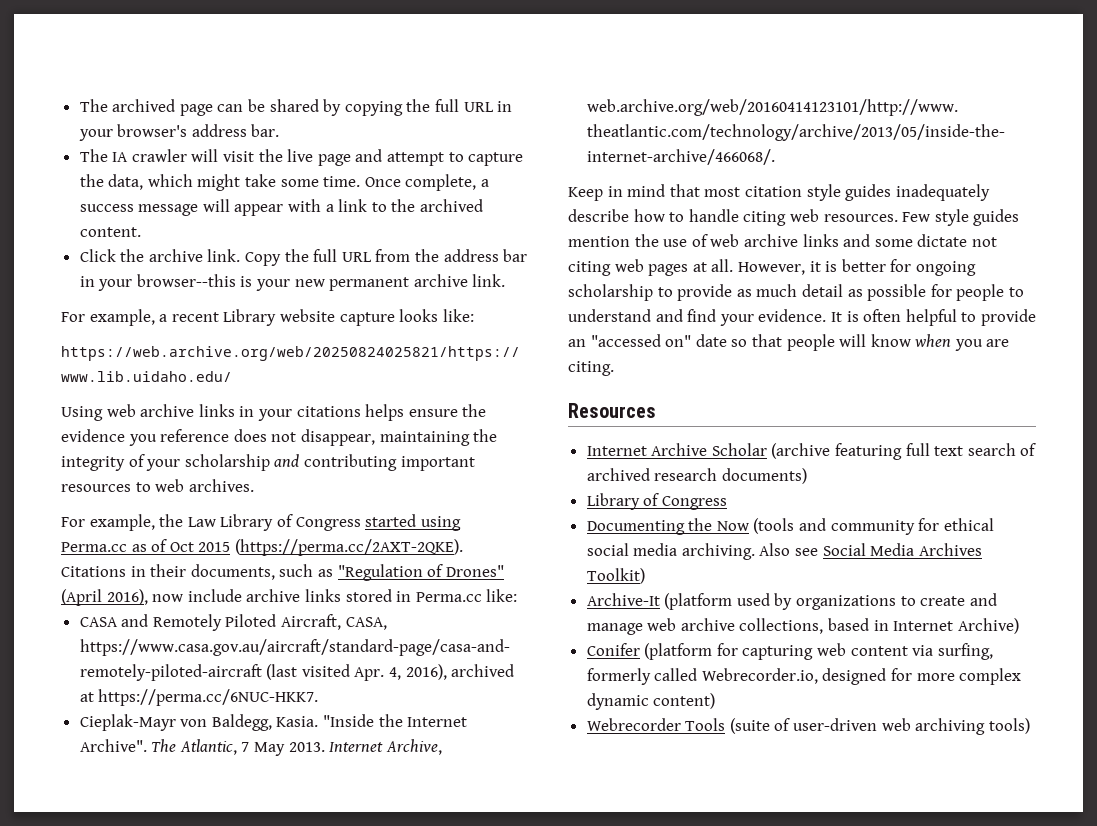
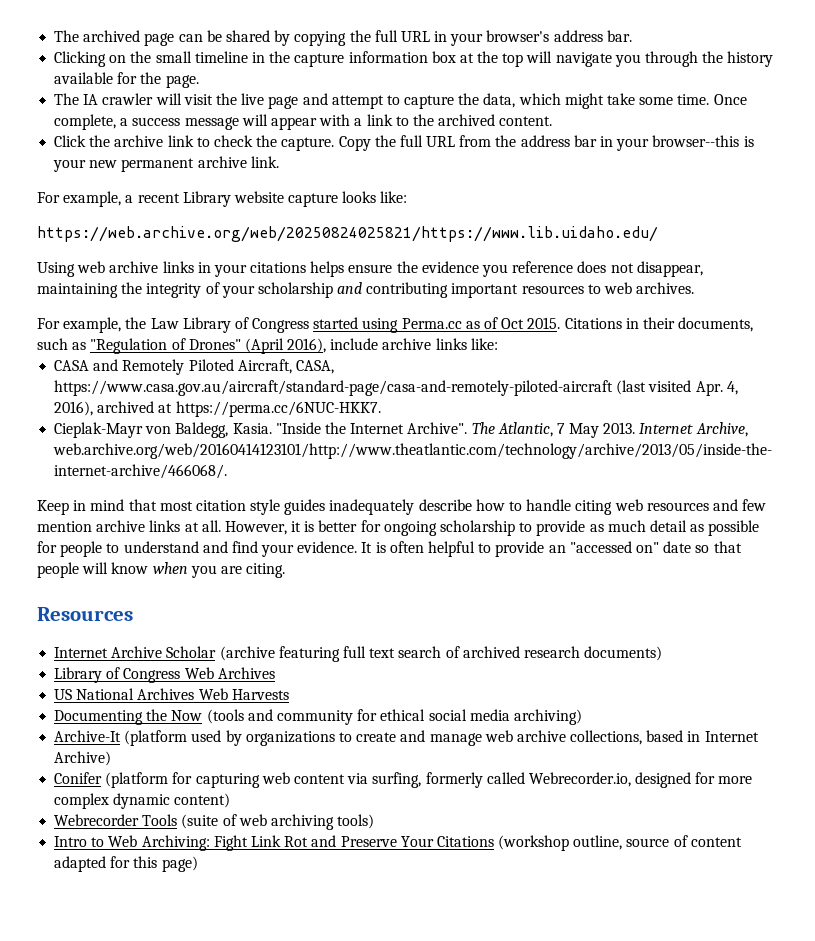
+ Clicking on the small timeline in the capture information box at the top will navigate you through the history available for the page.
- Click the archive link.
+ Click the archive link to check the capture.
- For example, the Law Library of Congress started using Perma.cc as of Oct 2015 (https://perma.cc/2AXT-2QKE). Citations in their documents, such as "Regulation of Drones" (April 2016), now include archive links stored in Perma.cc like:
+ For example, the Law Library of Congress started using Perma.cc as of Oct 2015. Citations in their documents, such as "Regulation of Drones" (April 2016), include archive links like:
- Keep in mind that most citation style guides inadequately describe how to handle citing web resources. Few style guides mention the use of web archive links and some dictate not citing web pages at all.
+ Keep in mind that most citation style guides inadequately describe how to handle citing web resources and few mention archive links at all.
  Internet Archive Scholar (archive featuring full text search of archived research documents)
- Library of Congress
+ Library of Congress Web Archives
+ US National Archives Web Harvests
- Documenting the Now (tools and community for ethical social media archiving. Also see Social Media Archives Toolkit)
+ Documenting the Now (tools and community for ethical social media archiving)
- Webrecorder Tools (suite of user-driven web archiving tools)
+ Webrecorder Tools (suite of web archiving tools)
+ Intro to Web Archiving: Fight Link Rot and Preserve Your Citations (workshop outline, source of content adapted for this page)

